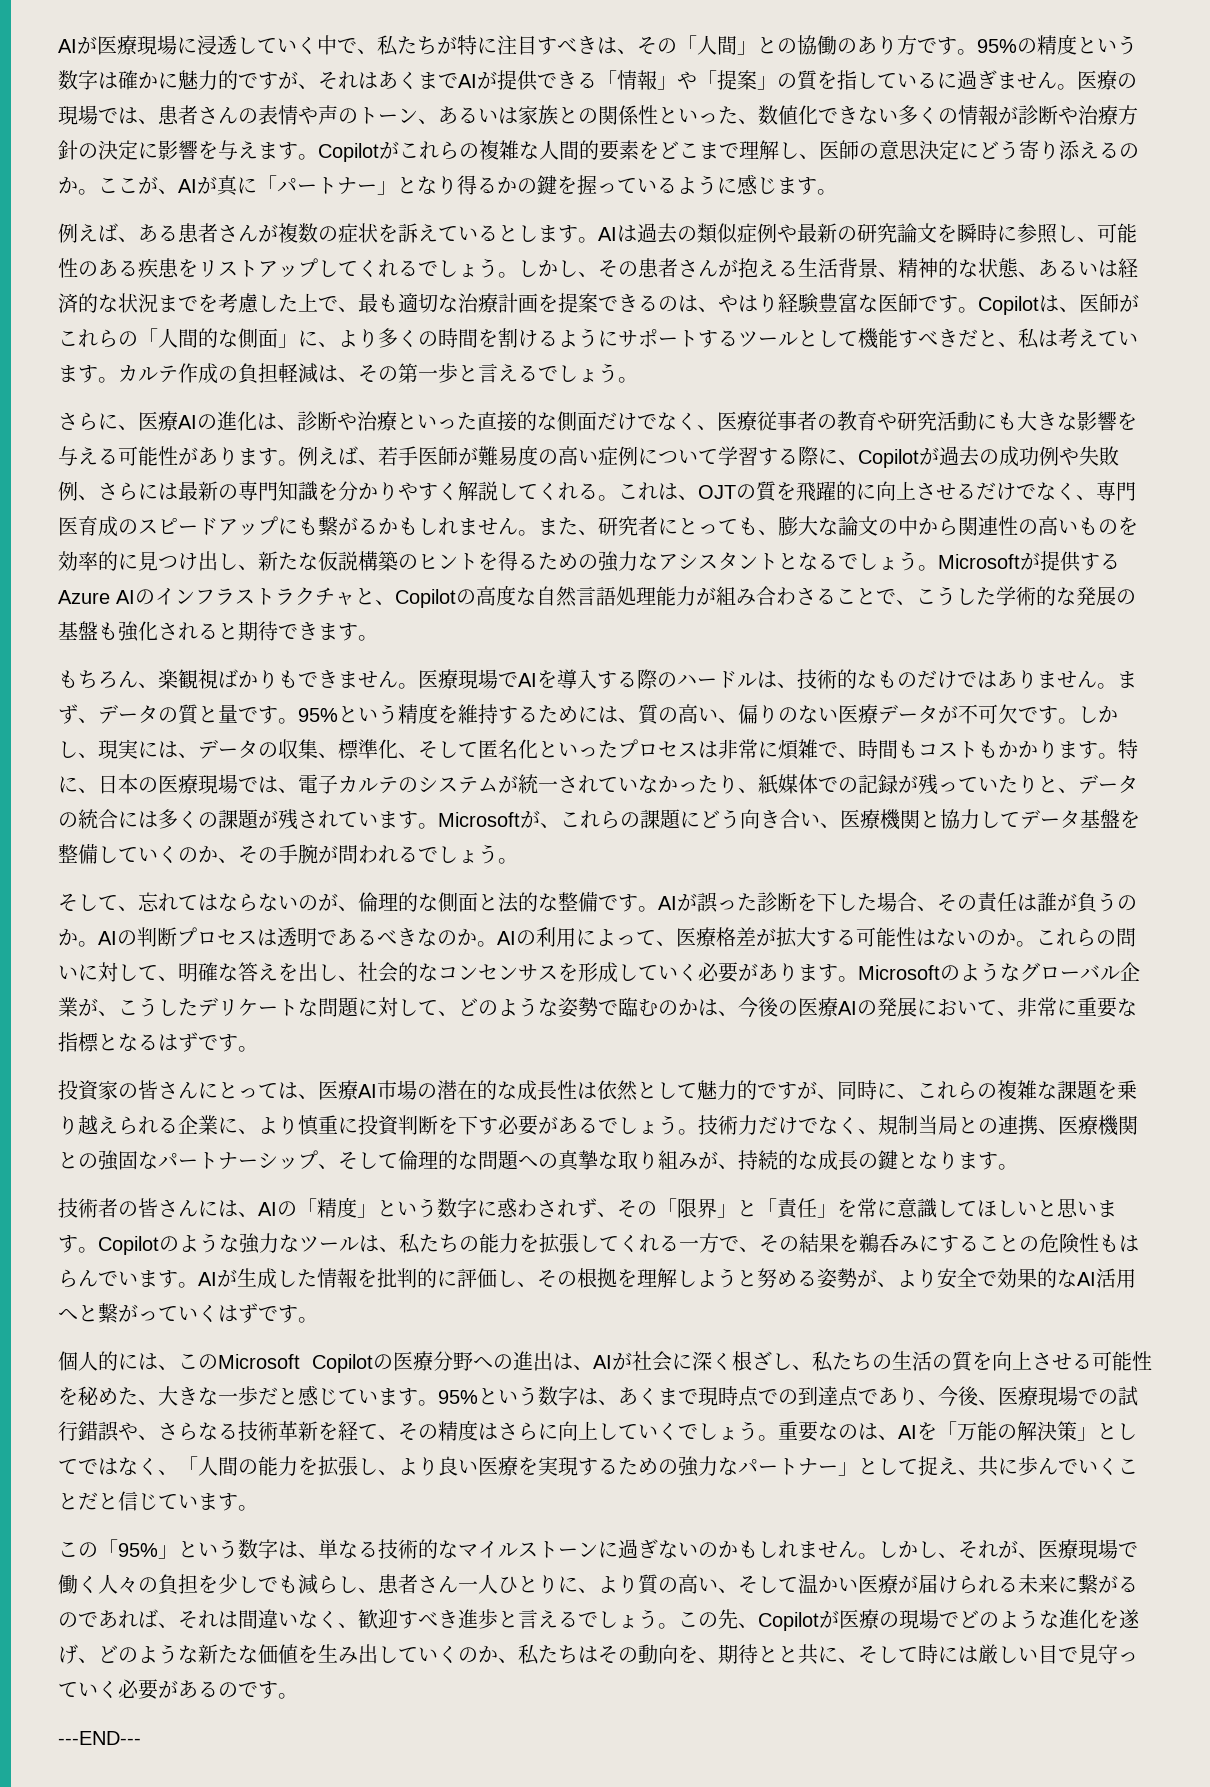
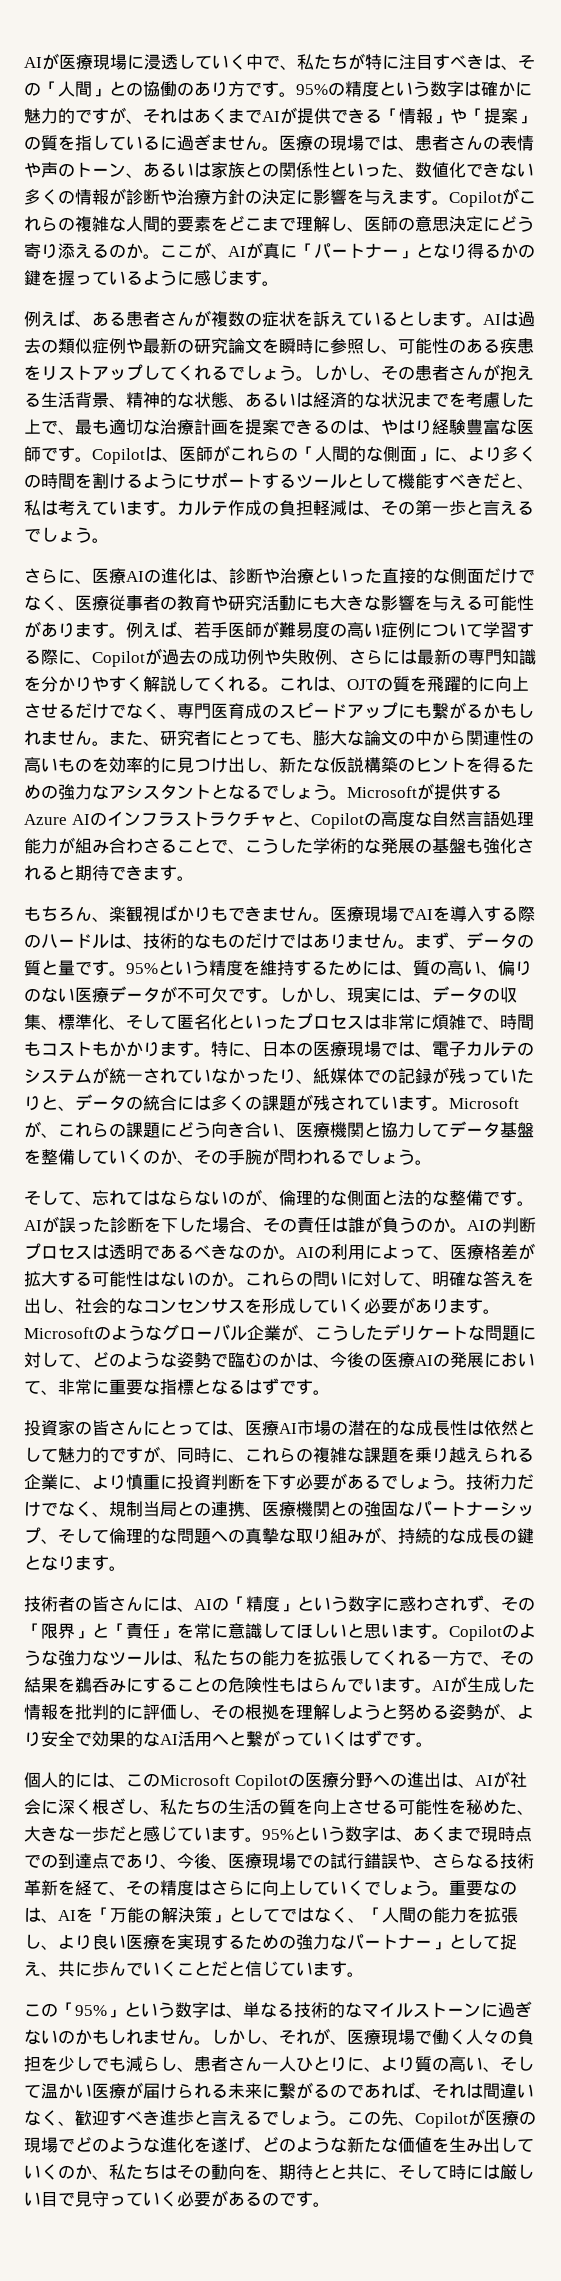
- ---END---

